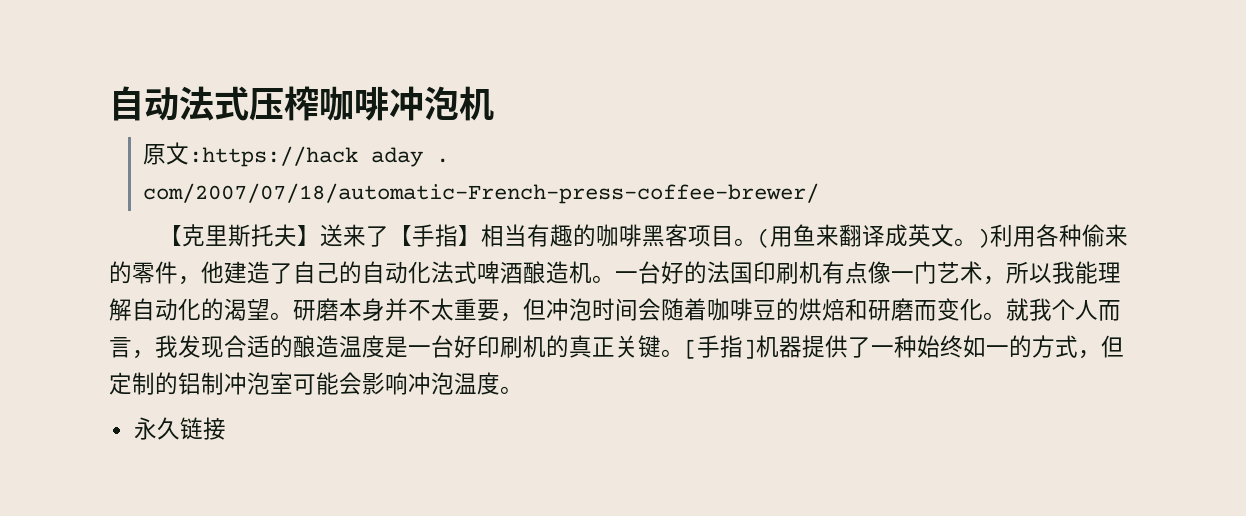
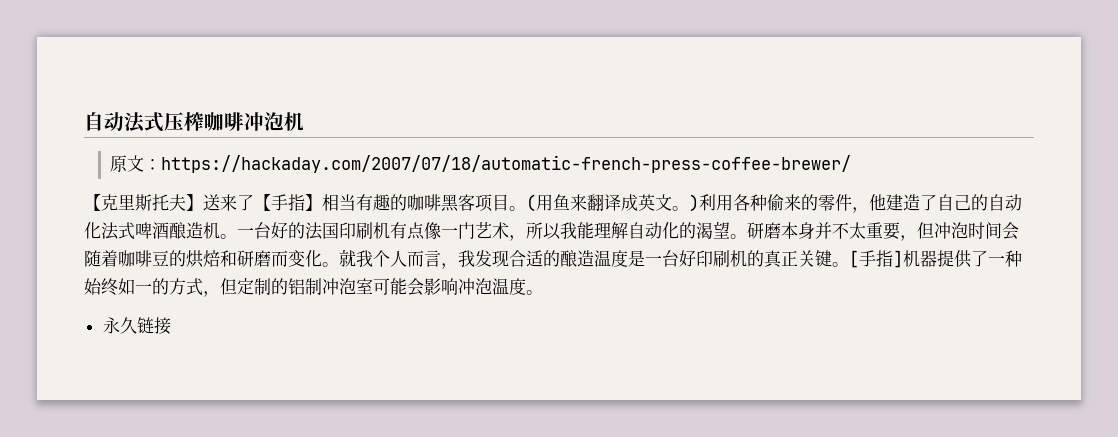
- 原文:https://hack aday . com/2007/07/18/automatic-French-press-coffee-brewer/
+ 原文：https://hackaday.com/2007/07/18/automatic-french-press-coffee-brewer/

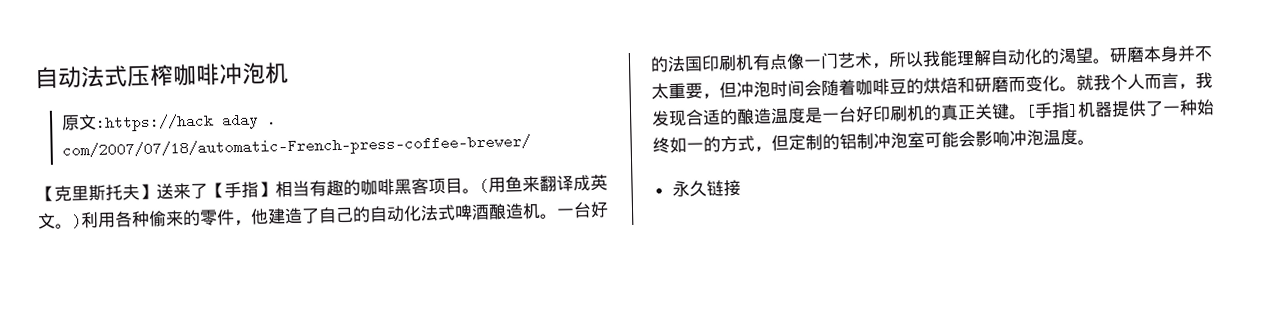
- 原文：https://hackaday.com/2007/07/18/automatic-french-press-coffee-brewer/
+ 原文:https://hack aday . com/2007/07/18/automatic-French-press-coffee-brewer/

